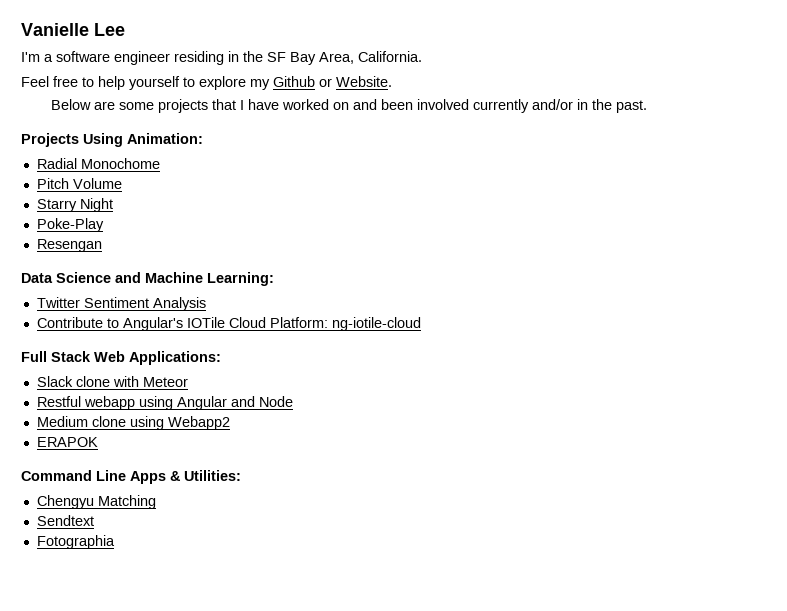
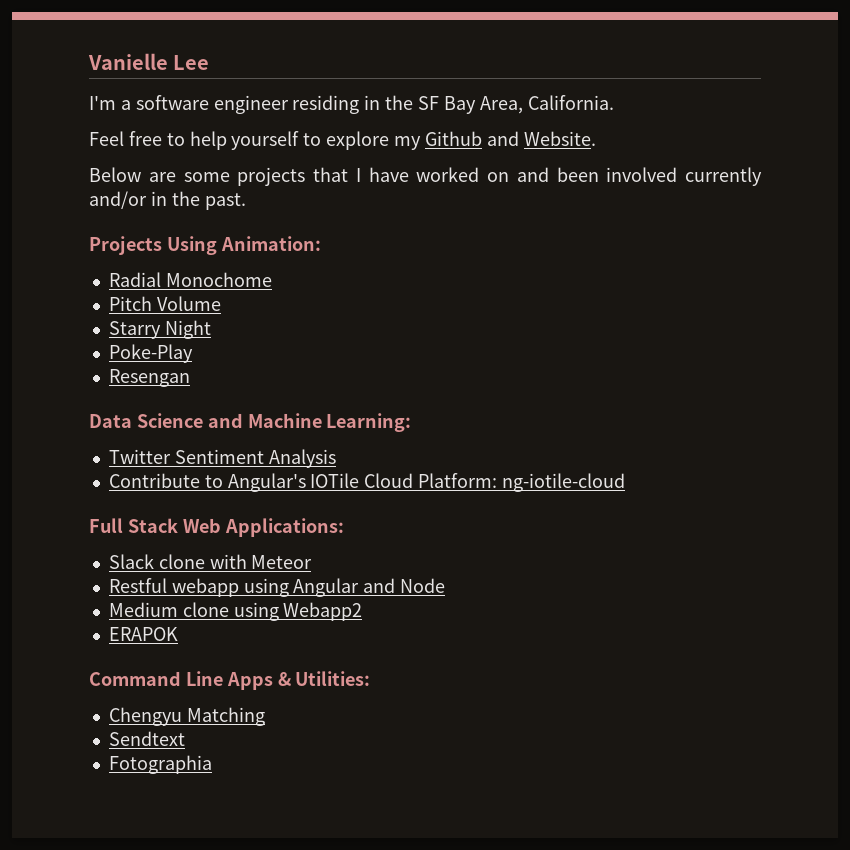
- Feel free to help yourself to explore my Github or Website.
+ Feel free to help yourself to explore my Github and Website.

